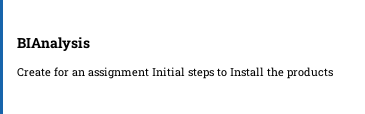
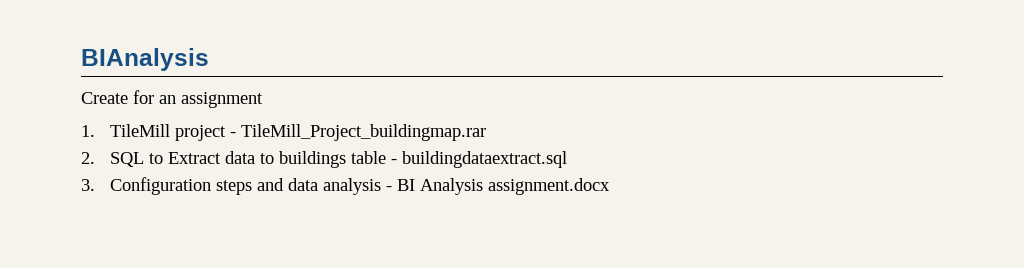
- Create for an assignment Initial steps to Install the products
+ Create for an assignment
+ 1. TileMill project - TileMill_Project_buildingmap.rar
+ 2. SQL to Extract data to buildings table - buildingdataextract.sql
+ 3. Configuration steps and data analysis - BI Analysis assignment.docx

